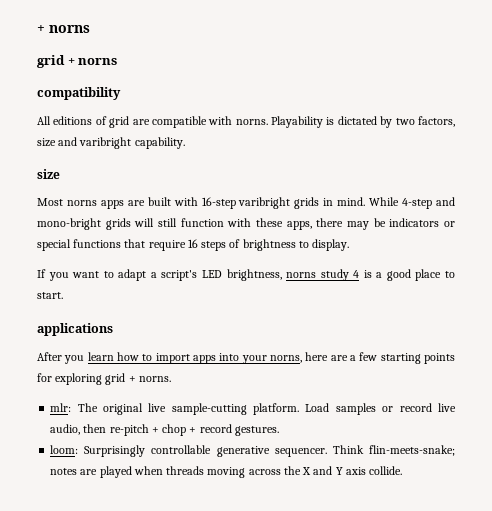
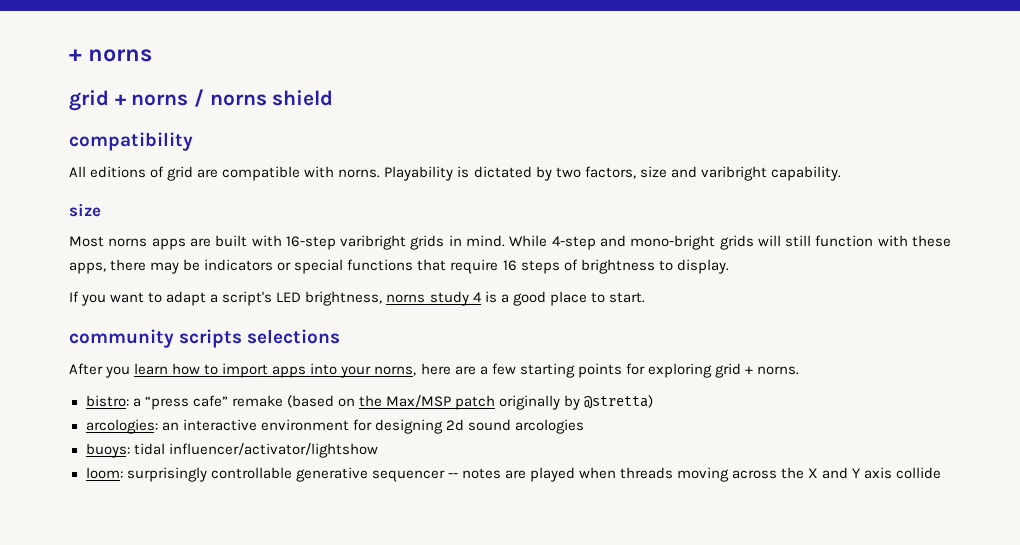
- grid + norns
+ grid + norns / norns shield
- applications
+ community scripts selections
- mlr: The original live sample-cutting platform. Load samples or record live audio, then re-pitch + chop + record gestures.
+ bistro: a “press cafe” remake (based on the Max/MSP patch originally by @stretta)
+ arcologies: an interactive environment for designing 2d sound arcologies
+ buoys: tidal influencer/activator/lightshow
- loom: Surprisingly controllable generative sequencer. Think flin-meets-snake; notes are played when threads moving across the X and Y axis collide.
+ loom: surprisingly controllable generative sequencer -- notes are played when threads moving across the X and Y axis collide

